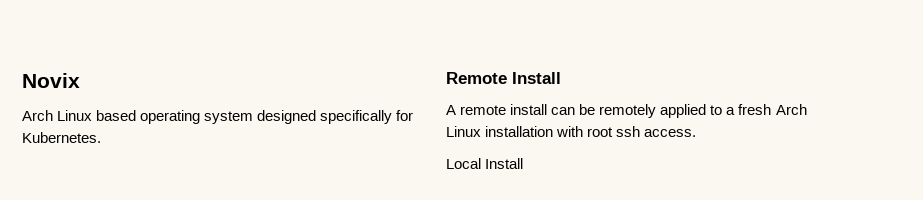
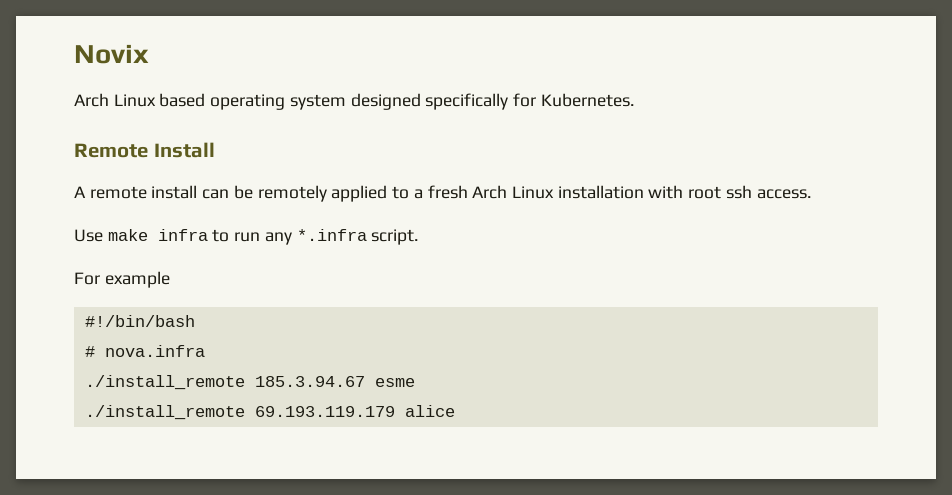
- Local Install
+ Use make infra to run any *.infra script.
+ For example
+ #!/bin/bash
+ # nova.infra
+ ./install_remote 185.3.94.67 esme
+ ./install_remote 69.193.119.179 alice

